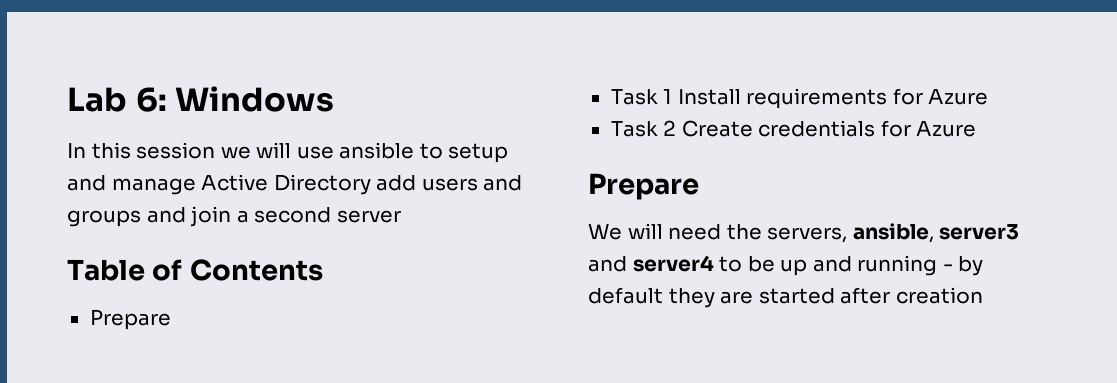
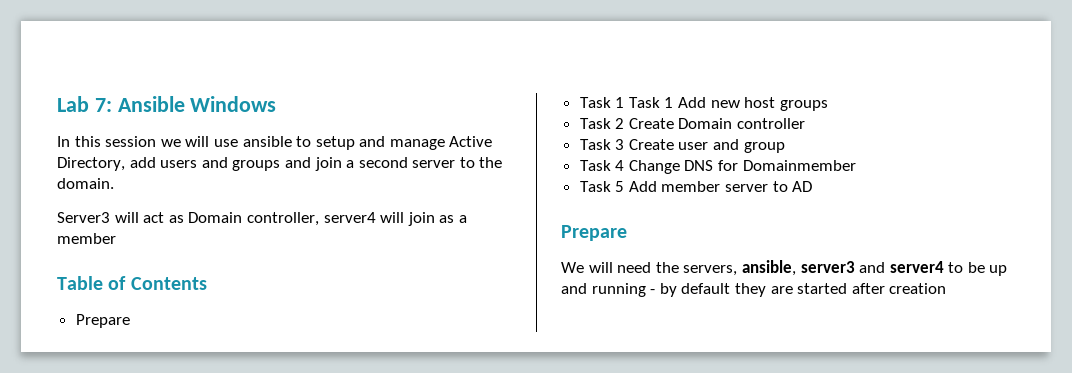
- Lab 6: Windows
+ Lab 7: Ansible Windows
- In this session we will use ansible to setup and manage Active Directory add users and groups and join a second server
+ In this session we will use ansible to setup and manage Active Directory, add users and groups and join a second server to the domain.
+ Server3 will act as Domain controller, server4 will join as a member
- Task 1 Install requirements for Azure
- Task 2 Create credentials for Azure
+ Task 1 Task 1 Add new host groups
+ Task 2 Create Domain controller
+ Task 3 Create user and group
+ Task 4 Change DNS for Domainmember
+ Task 5 Add member server to AD

